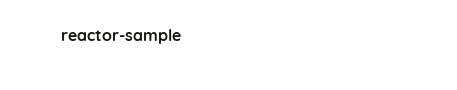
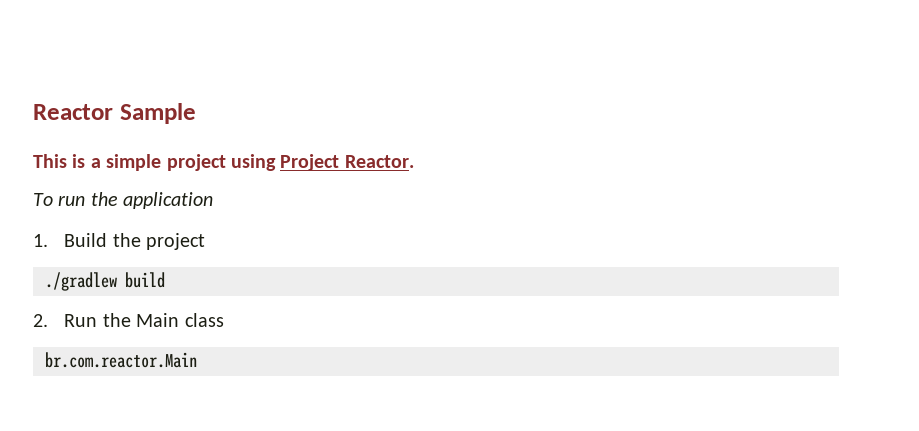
- reactor-sample
+ Reactor Sample
+ This is a simple project using Project Reactor.
+ To run the application
+ 1. Build the project
+ ./gradlew build
+ 2. Run the Main class
+ br.com.reactor.Main

